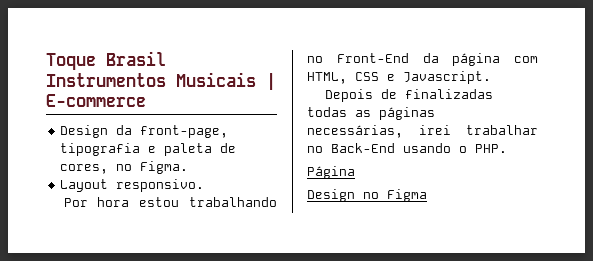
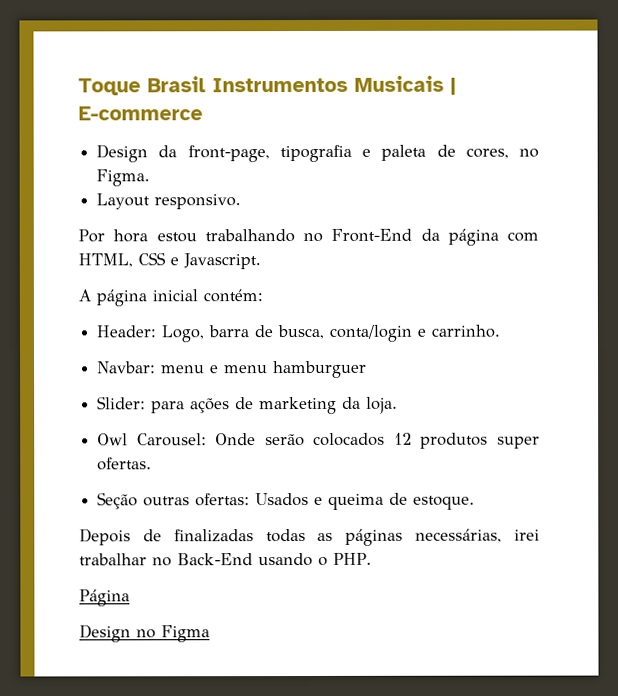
+ A página inicial contém:
+ Header: Logo, barra de busca, conta/login e carrinho.
+ Navbar: menu e menu hamburguer
+ Slider: para ações de marketing da loja.
+ Owl Carousel: Onde serão colocados 12 produtos super ofertas.
+ Seção outras ofertas: Usados e queima de estoque.

